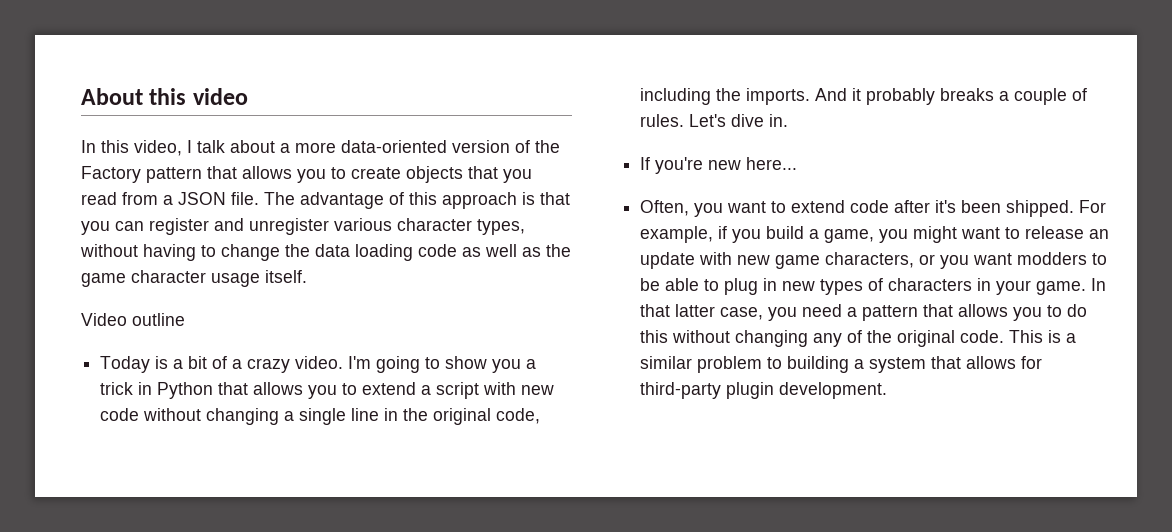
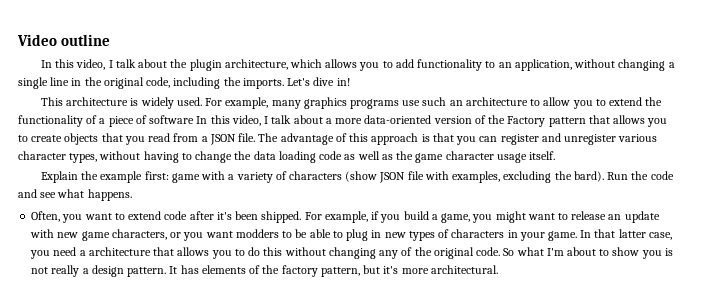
- About this video
- In this video, I talk about a more data-oriented version of the Factory pattern that allows you to create objects that you read from a JSON file.
+ Video outline
+ In this video, I talk about the plugin architecture, which allows you to add functionality to an application, without changing a single line in the original code, including the imports. Let's dive in!
+ This architecture is widely used. For example, many graphics programs use such an architecture to allow you to extend the functionality of a piece of software In this video, I talk about a more data-oriented version of the Factory pattern that allows you to create objects that you read from a JSON file.
- Video outline
- Today is a bit of a crazy video. I'm going to show you a trick in Python that allows you to extend a script with new code without changing a single line in the original code, including the imports. And it probably breaks a couple of rules. Let's dive in.
- If you're new here...
+ Explain the example first: game with a variety of characters (show JSON file with examples, excluding the bard). Run the code and see what happens.
- In that latter case, you need a pattern that allows you to do this without changing any of the original code.
+ In that latter case, you need a architecture that allows you to do this without changing any of the original code.
- This is a similar problem to building a system that allows for third-party plugin development.
+ So what I'm about to show you is not really a design pattern. It has elements of the factory pattern, but it's more architectural.

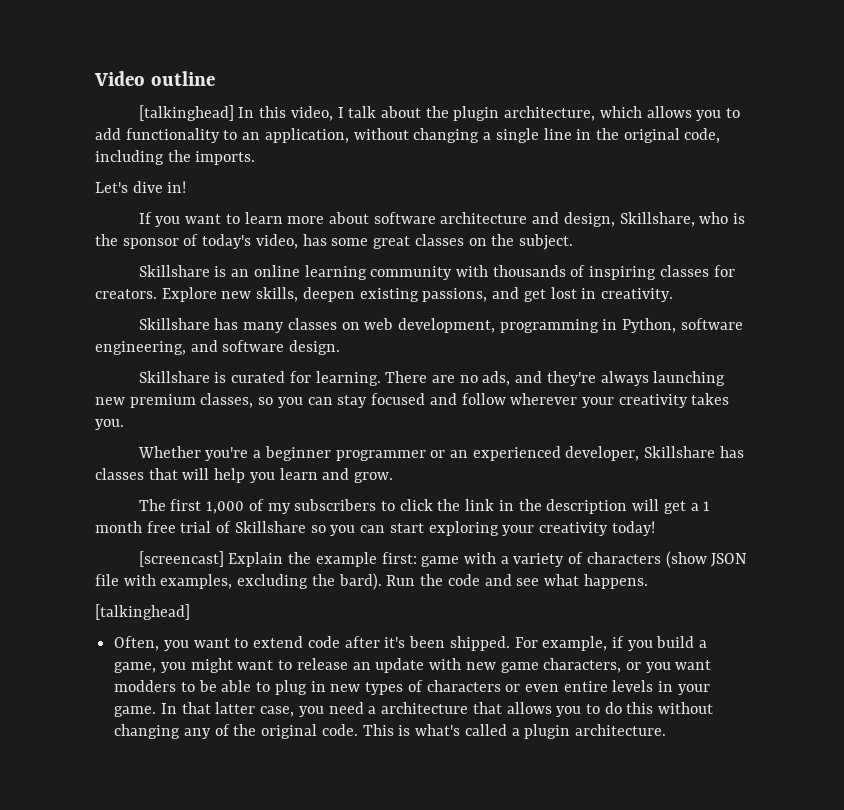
- In this video, I talk about the plugin architecture, which allows you to add functionality to an application, without changing a single line in the original code, including the imports. Let's dive in!
+ [talkinghead] In this video, I talk about the plugin architecture, which allows you to add functionality to an application, without changing a single line in the original code, including the imports.
+ Let's dive in!
- This architecture is widely used. For example, many graphics programs use such an architecture to allow you to extend the functionality of a piece of software In this video, I talk about a more data-oriented version of the Factory pattern that allows you to create objects that you read from a JSON file. The advantage of this approach is that you can register and unregister various character types, without having to change the data loading code as well as the game character usage itself.
- Explain the example first: game with a variety of characters (show JSON file with examples, excluding the bard).
+ If you want to learn more about software architecture and design, Skillshare, who is the sponsor of today's video, has some great classes on the subject.
+ Skillshare is an online learning community with thousands of inspiring classes for creators. Explore new skills, deepen existing passions, and get lost in creativity.
+ Skillshare has many classes on web development, programming in Python, software engineering, and software design.
+ Skillshare is curated for learning. There are no ads, and they're always launching new premium classes, so you can stay focused and follow wherever your creativity takes you.
+ Whether you're a beginner programmer or an experienced developer, Skillshare has classes that will help you learn and grow.
+ The first 1,000 of my subscribers to click the link in the description will get a 1 month free trial of Skillshare so you can start exploring your creativity today!
+ [screencast] Explain the example first: game with a variety of characters (show JSON file with examples, excluding the bard).
  Run the code and see what happens.
+ [talkinghead]
- For example, if you build a game, you might want to release an update with new game characters, or you want modders to be able to plug in new types of characters in your game.
+ For example, if you build a game, you might want to release an update with new game characters, or you want modders to be able to plug in new types of characters or even entire levels in your game.
- So what I'm about to show you is not really a design pattern. It has elements of the factory pattern, but it's more architectural.
+ This is what's called a plugin architecture.

